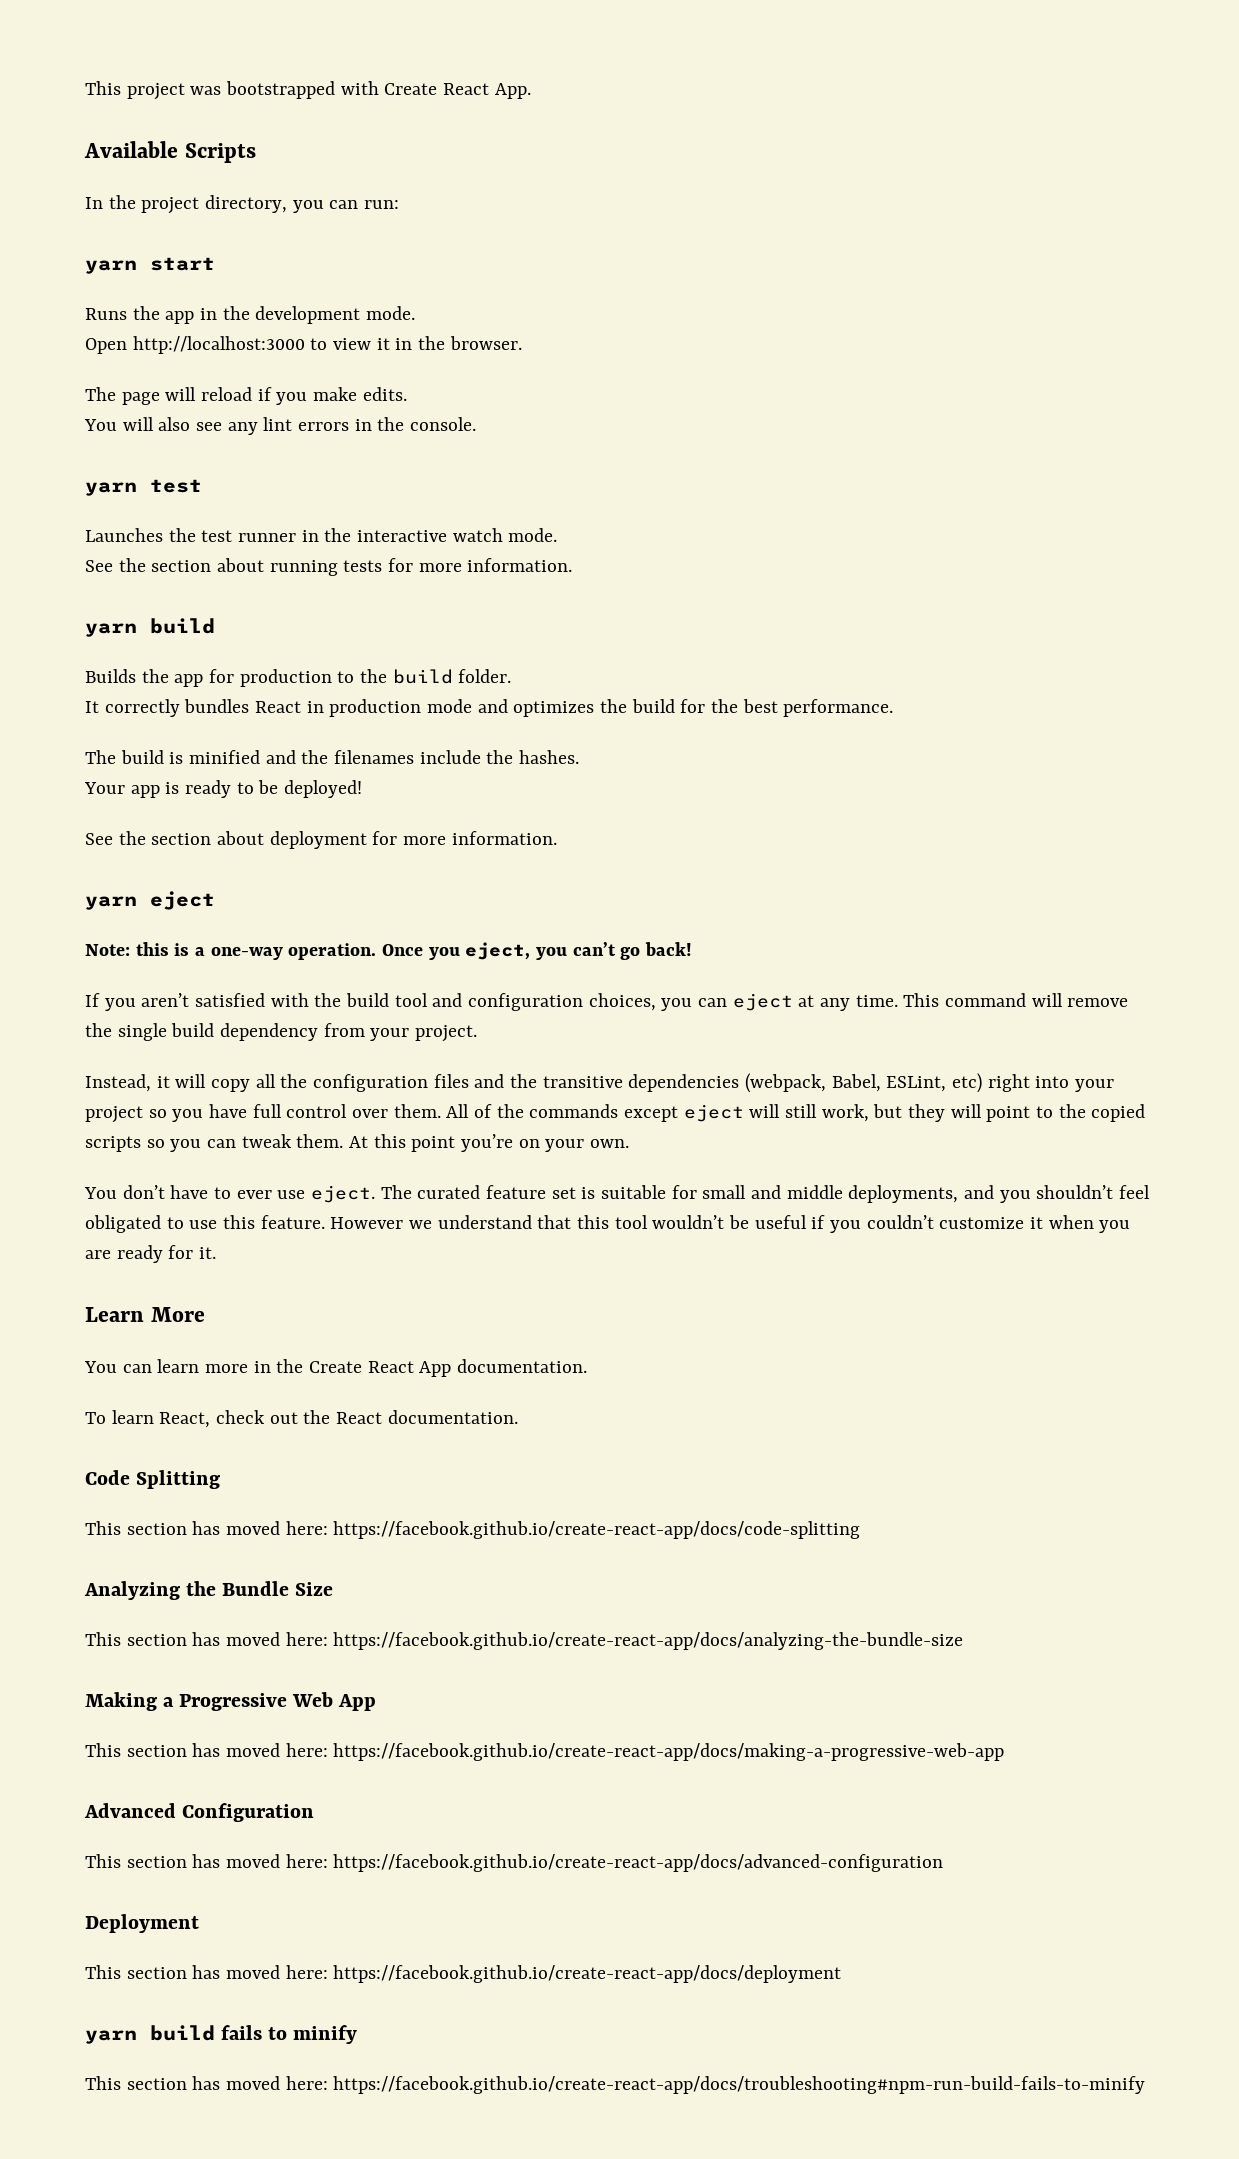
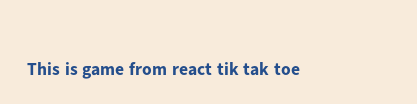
- This project was bootstrapped with Create React App.
- Available Scripts
- In the project directory, you can run:
- yarn start
- Runs the app in the development mode.
- Open http://localhost:3000 to view it in the browser.
- The page will reload if you make edits.
- You will also see any lint errors in the console.
- yarn test
- Launches the test runner in the interactive watch mode.
- See the section about running tests for more information.
- yarn build
- Builds the app for production to the build folder.
- It correctly bundles React in production mode and optimizes the build for the best performance.
- The build is minified and the filenames include the hashes.
- Your app is ready to be deployed!
- See the section about deployment for more information.
- yarn eject
- Note: this is a one-way operation. Once you eject, you can’t go back!
- If you aren’t satisfied with the build tool and configuration choices, you can eject at any time. This command will remove the single build dependency from your project.
- Instead, it will copy all the configuration files and the transitive dependencies (webpack, Babel, ESLint, etc) right into your project so you have full control over them. All of the commands except eject will still work, but they will point to the copied scripts so you can tweak them. At this point you’re on your own.
- You don’t have to ever use eject. The curated feature set is suitable for small and middle deployments, and you shouldn’t feel obligated to use this feature. However we understand that this tool wouldn’t be useful if you couldn’t customize it when you are ready for it.
- Learn More
- You can learn more in the Create React App documentation.
- To learn React, check out the React documentation.
- Code Splitting
- This section has moved here: https://facebook.github.io/create-react-app/docs/code-splitting
- Analyzing the Bundle Size
- This section has moved here: https://facebook.github.io/create-react-app/docs/analyzing-the-bundle-size
- Making a Progressive Web App
- This section has moved here: https://facebook.github.io/create-react-app/docs/making-a-progressive-web-app
- Advanced Configuration
- This section has moved here: https://facebook.github.io/create-react-app/docs/advanced-configuration
- Deployment
- This section has moved here: https://facebook.github.io/create-react-app/docs/deployment
- yarn build fails to minify
- This section has moved here: https://facebook.github.io/create-react-app/docs/troubleshooting#npm-run-build-fails-to-minify
+ This is game from react tik tak toe

